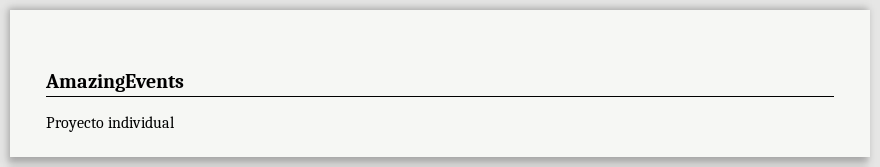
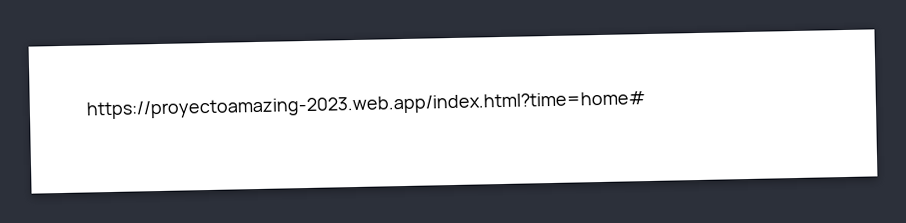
- AmazingEvents
- Proyecto individual
+ https://proyectoamazing-2023.web.app/index.html?time=home#

